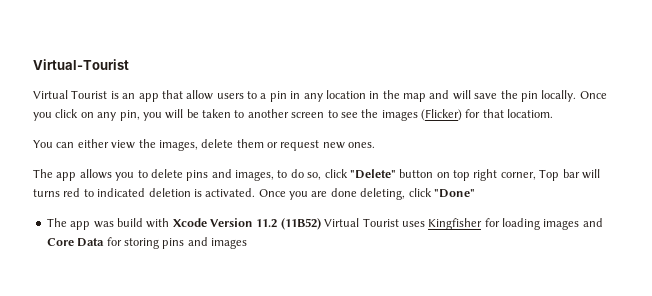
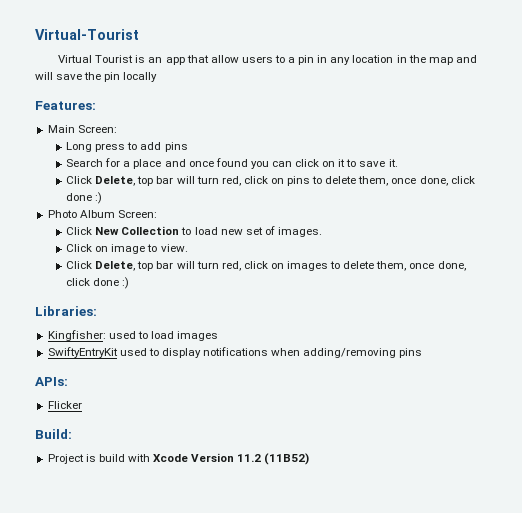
- Virtual Tourist is an app that allow users to a pin in any location in the map and will save the pin locally. Once you click on any pin, you will be taken to another screen to see the images (Flicker) for that locatiom.
- You can either view the images, delete them or request new ones.
- The app allows you to delete pins and images, to do so, click "Delete" button on top right corner, Top bar will turns red to indicated deletion is activated. Once you are done deleting, click "Done"
- The app was build with Xcode Version 11.2 (11B52) Virtual Tourist uses Kingfisher for loading images and Core Data for storing pins and images
+ Virtual Tourist is an app that allow users to a pin in any location in the map and will save the pin locally
+ Features:
+ Main Screen:
+ Long press to add pins
+ Search for a place and once found you can click on it to save it.
+ Click Delete, top bar will turn red, click on pins to delete them, once done, click done :)
+ Photo Album Screen:
+ Click New Collection to load new set of images.
+ Click on image to view.
+ Click Delete, top bar will turn red, click on images to delete them, once done, click done :)
+ Libraries:
+ Kingfisher: used to load images
+ SwiftyEntryKit used to display notifications when adding/removing pins
+ APIs:
+ Flicker
+ Build:
+ Project is build with Xcode Version 11.2 (11B52)

